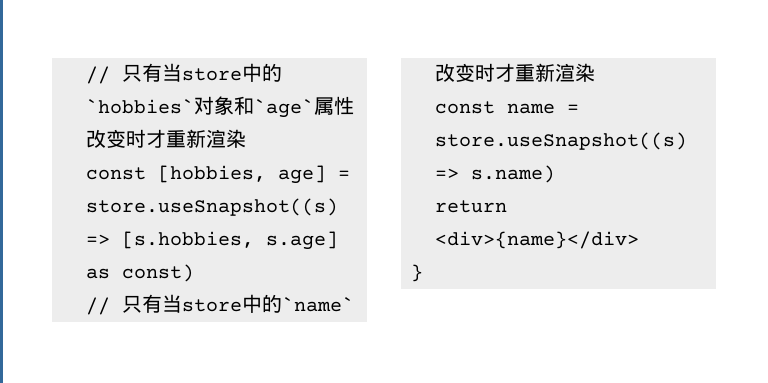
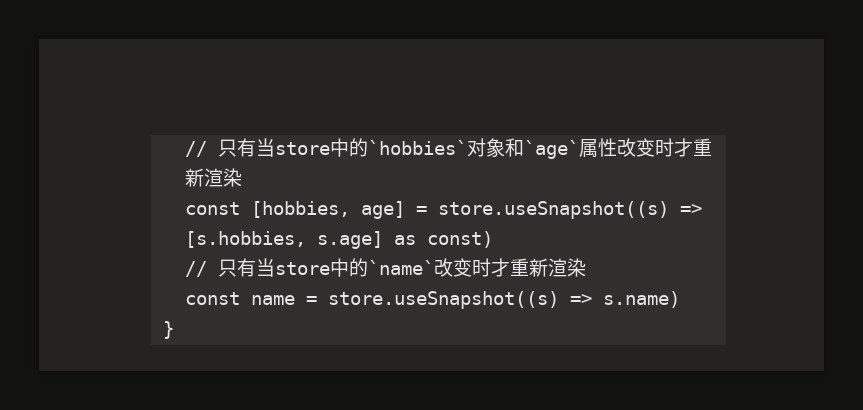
- return <div>{name}</div>

